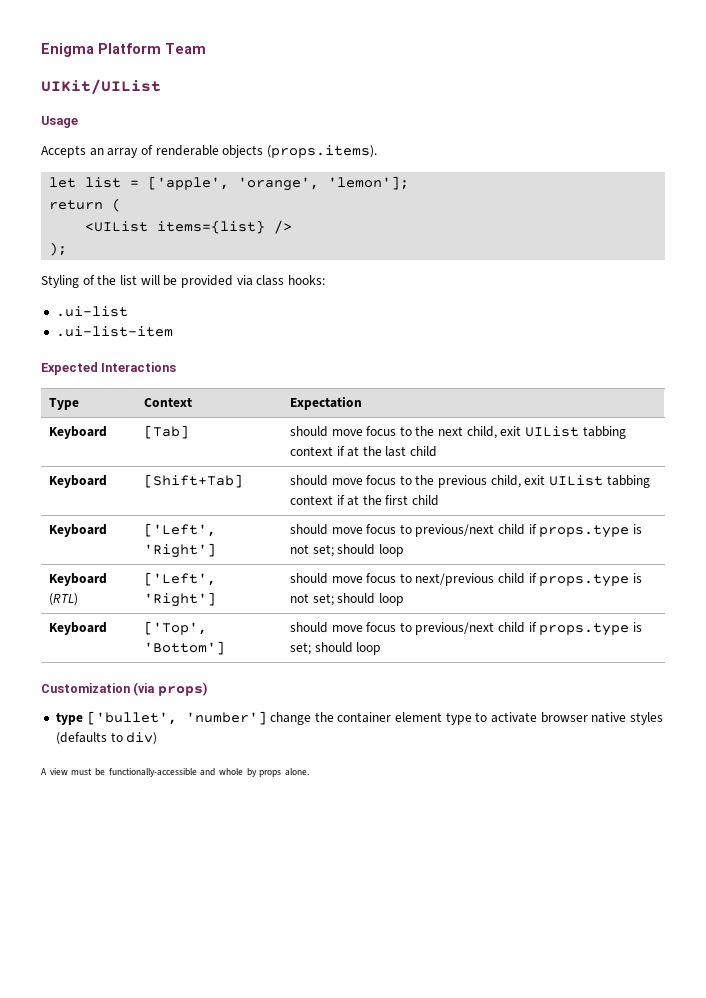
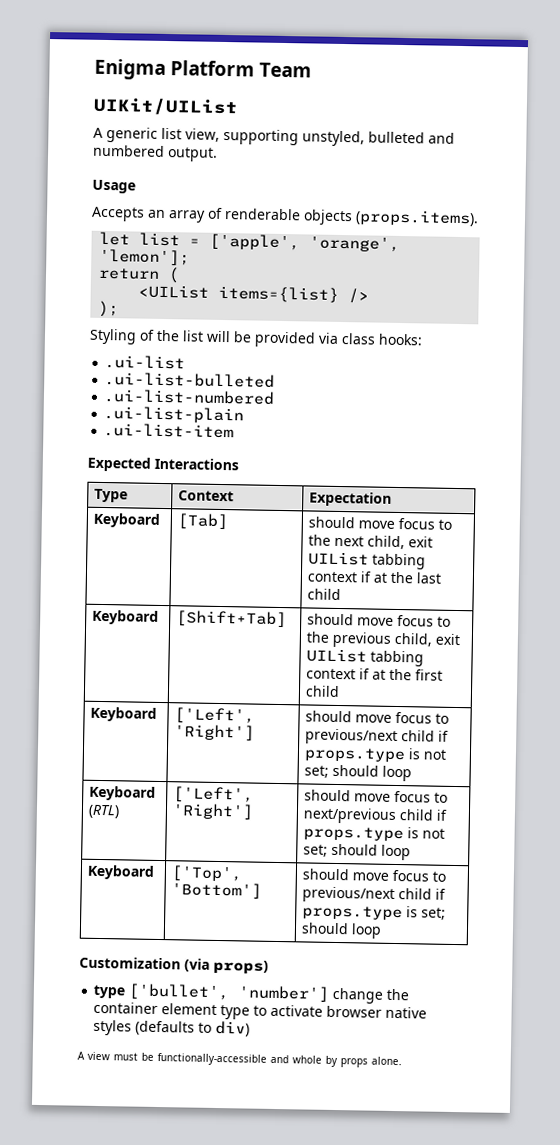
+ A generic list view, supporting unstyled, bulleted and numbered output.
+ .ui-list-bulleted
+ .ui-list-numbered
+ .ui-list-plain

